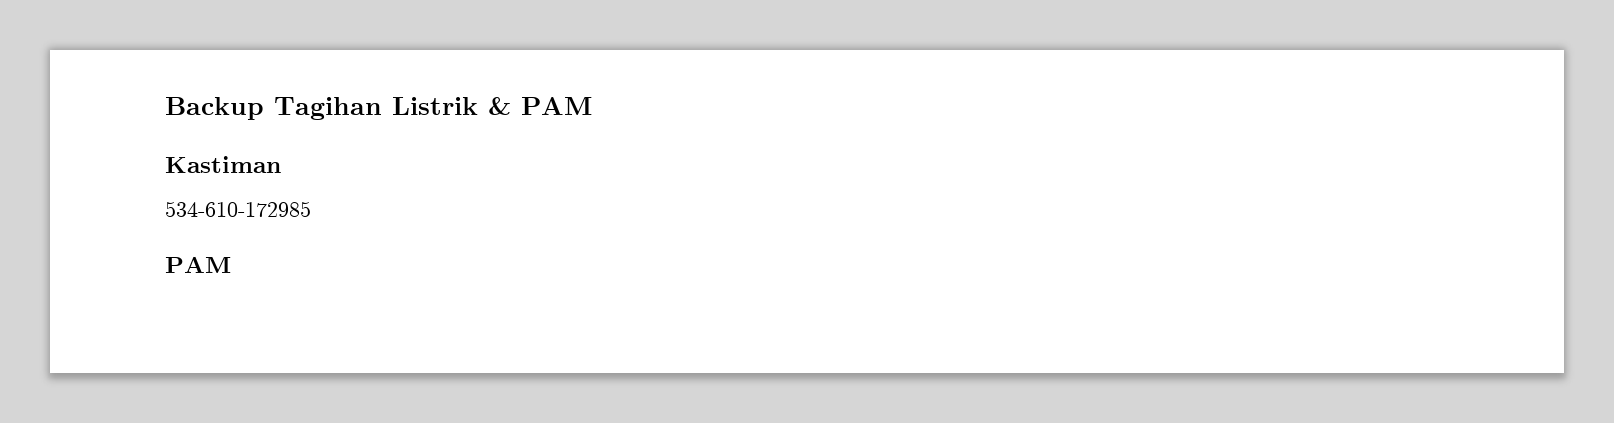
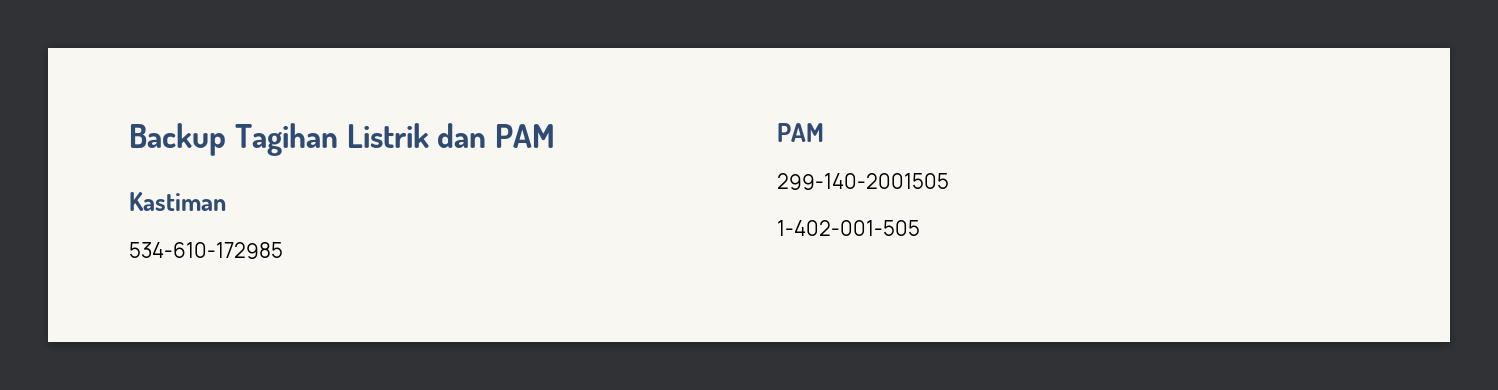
- Backup Tagihan Listrik & PAM
+ Backup Tagihan Listrik dan PAM
+ 299-140-2001505
+ 1-402-001-505

